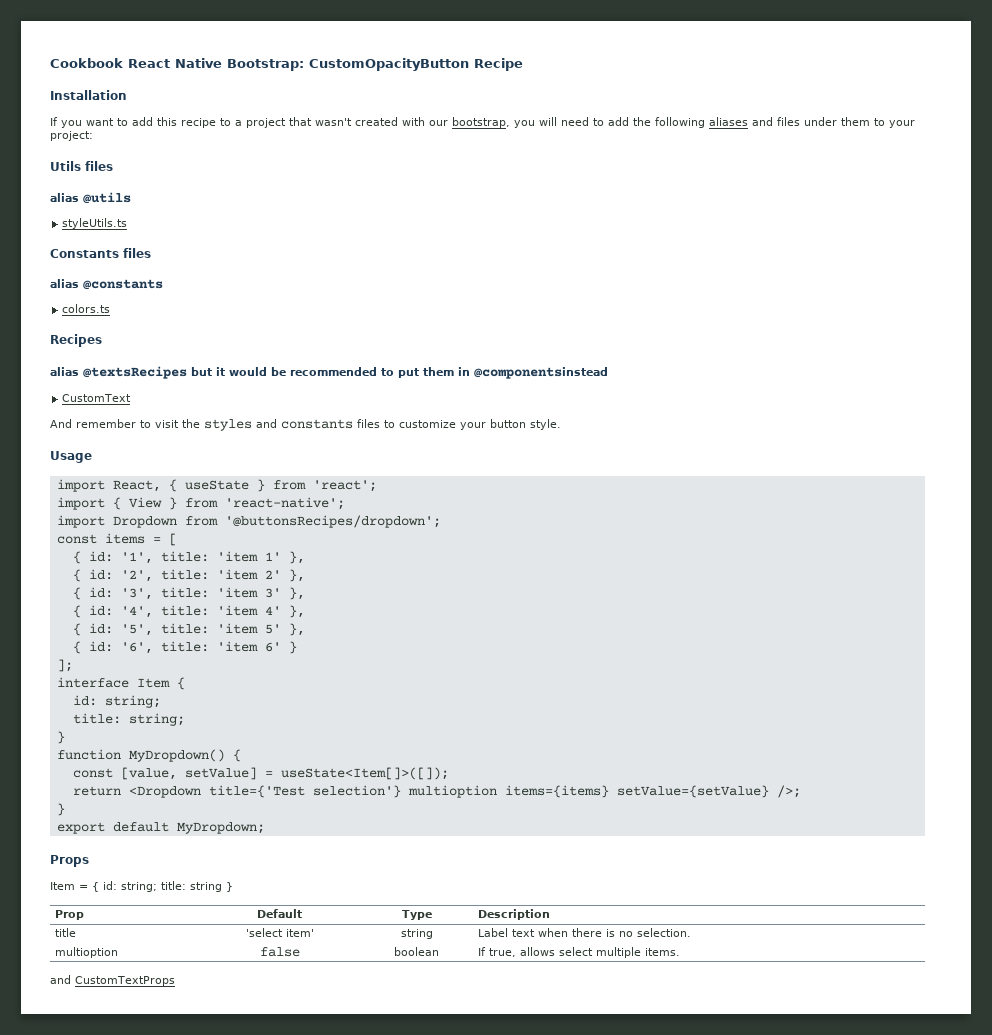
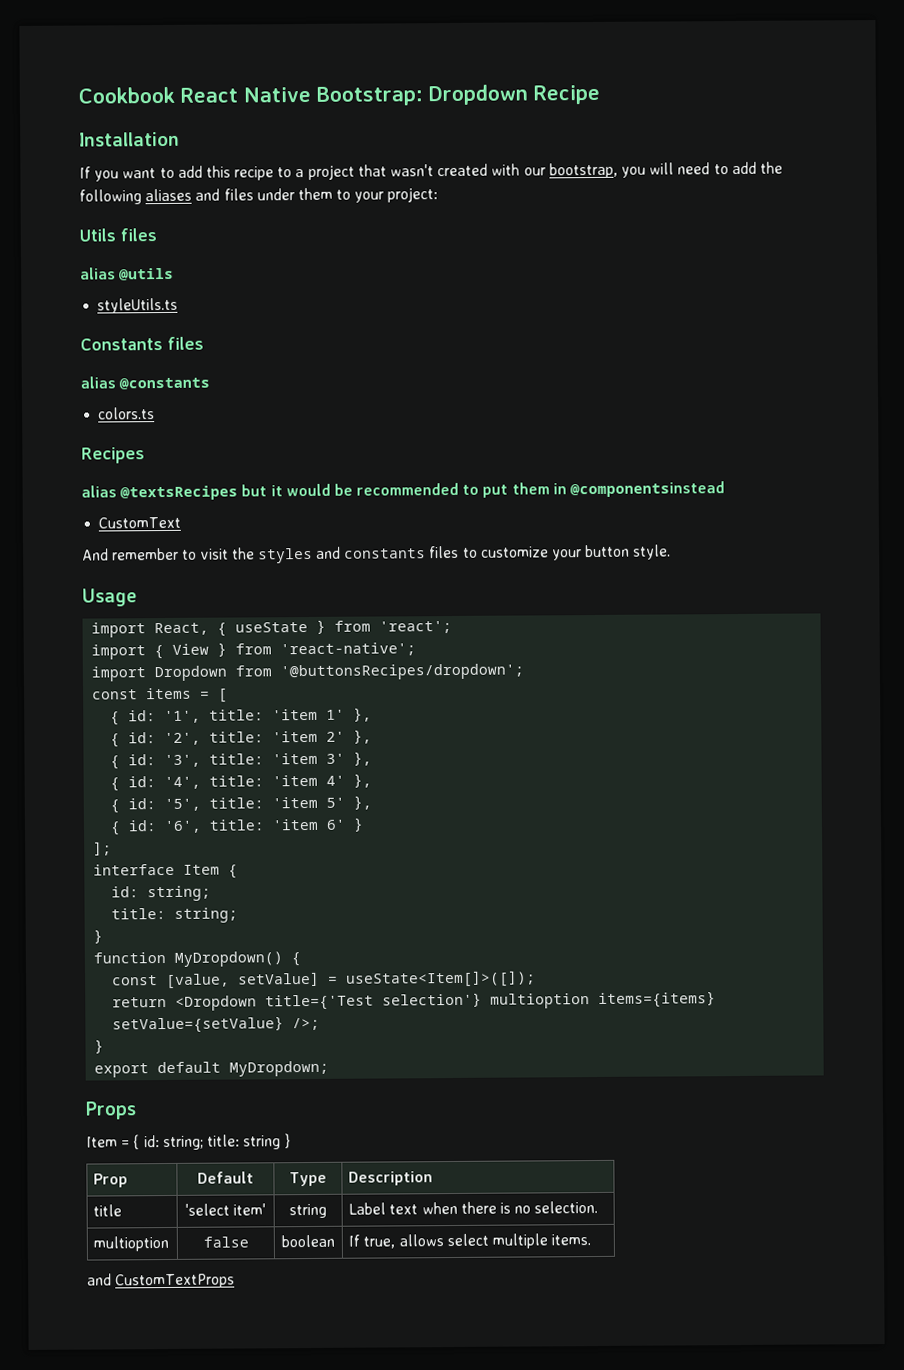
- Cookbook React Native Bootstrap: CustomOpacityButton Recipe
+ Cookbook React Native Bootstrap: Dropdown Recipe

